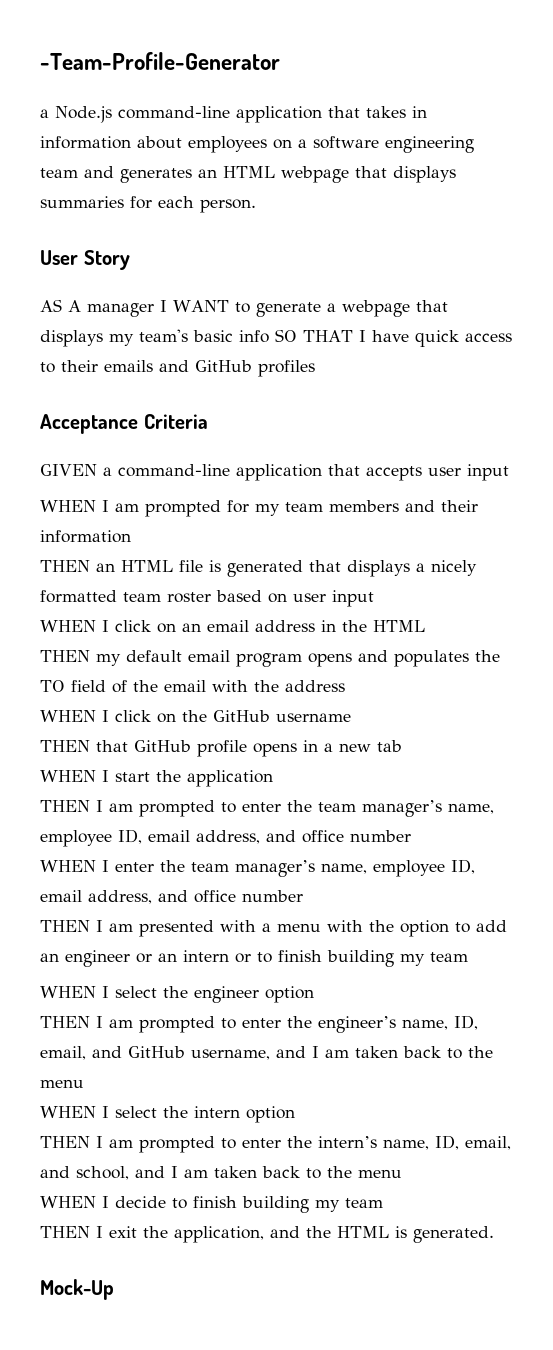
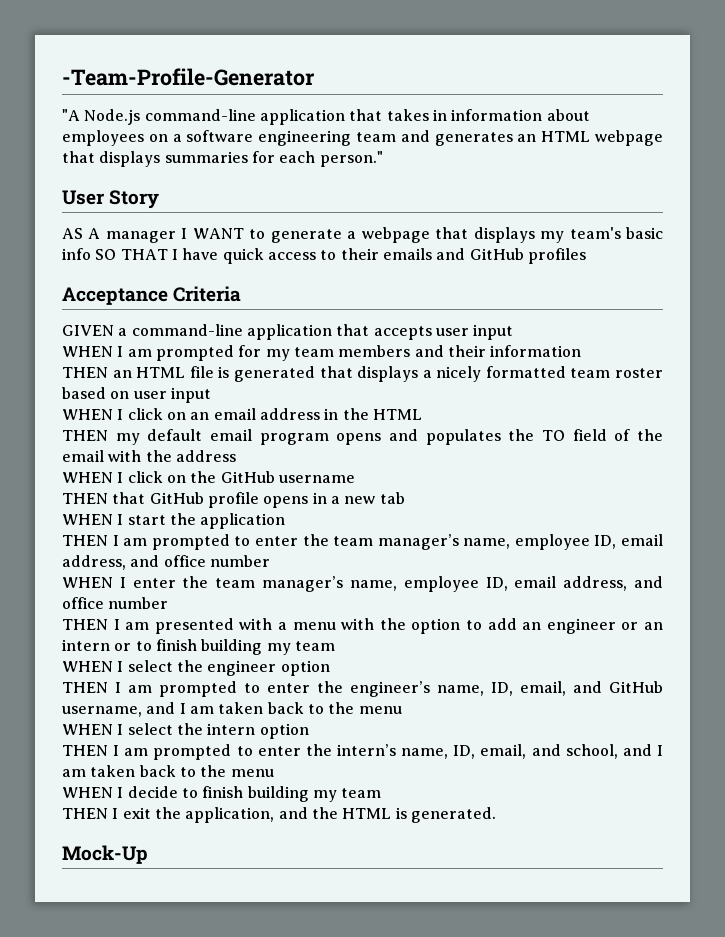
- a Node.js command-line application that takes in information about employees on a software engineering team and generates an HTML webpage that displays summaries for each person.
+ "A Node.js command-line application that takes in information about employees on a software engineering team and generates an HTML webpage that displays summaries for each person."

